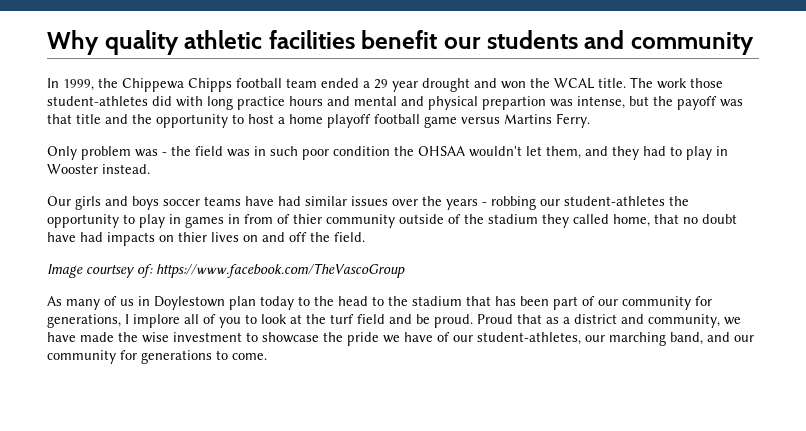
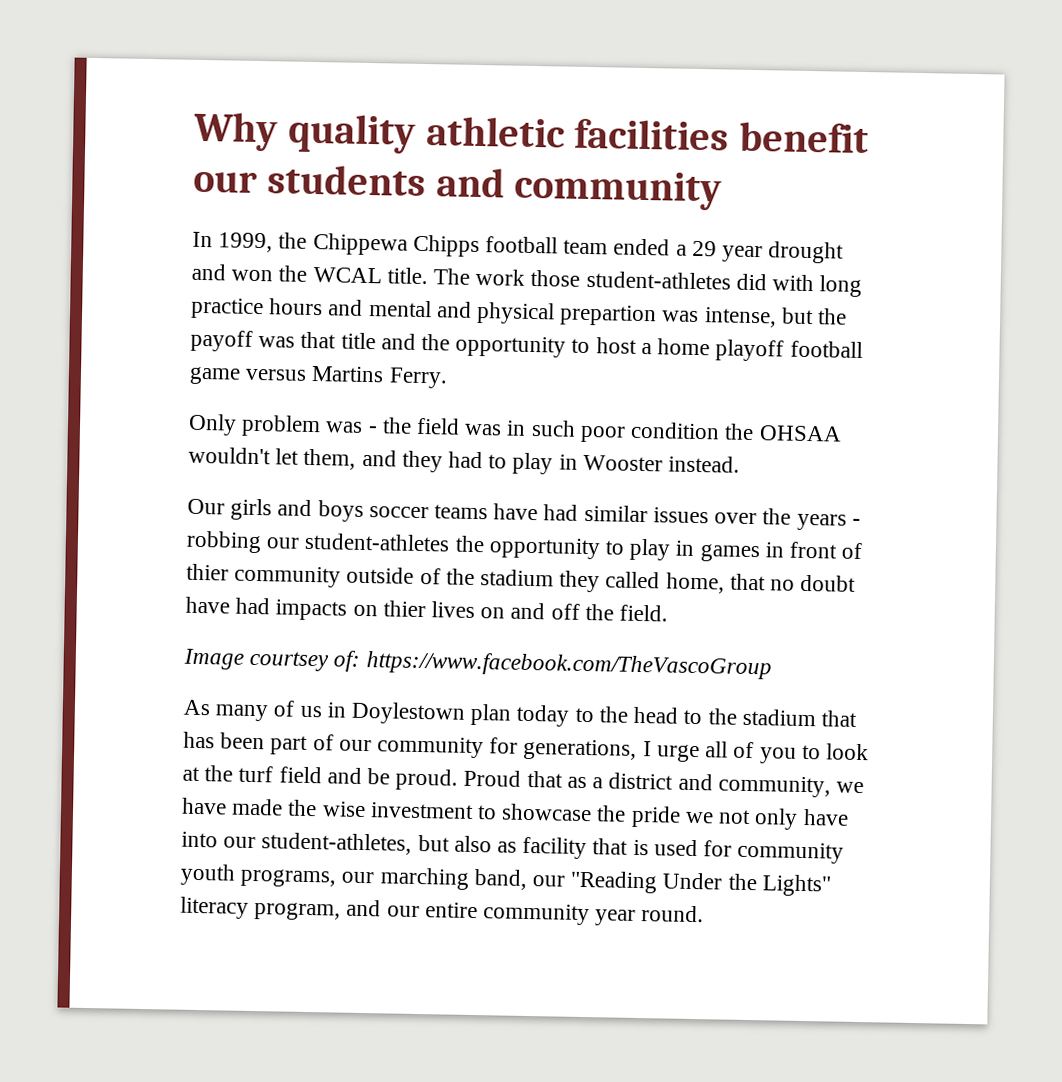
- Our girls and boys soccer teams have had similar issues over the years - robbing our student-athletes the opportunity to play in games in from of thier community outside of the stadium they called home, that no doubt have had impacts on thier lives on and off the field.
+ Our girls and boys soccer teams have had similar issues over the years - robbing our student-athletes the opportunity to play in games in front of thier community outside of the stadium they called home, that no doubt have had impacts on thier lives on and off the field.
- As many of us in Doylestown plan today to the head to the stadium that has been part of our community for generations, I implore all of you to look at the turf field and be proud.
+ As many of us in Doylestown plan today to the head to the stadium that has been part of our community for generations, I urge all of you to look at the turf field and be proud.
- Proud that as a district and community, we have made the wise investment to showcase the pride we have of our student-athletes, our marching band, and our community for generations to come.
+ Proud that as a district and community, we have made the wise investment to showcase the pride we not only have into our student-athletes, but also as facility that is used for community youth programs, our marching band, our "Reading Under the Lights" literacy program, and our entire community year round.

